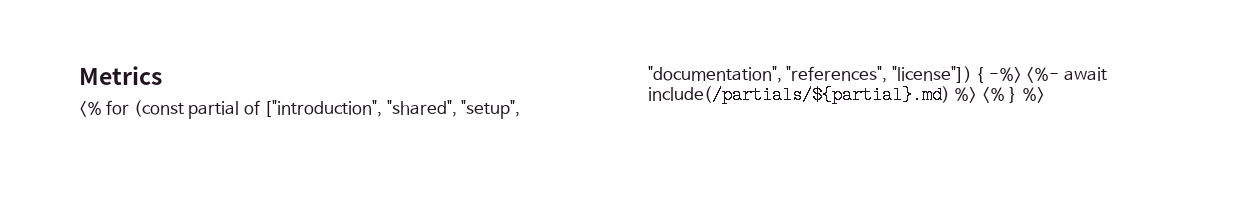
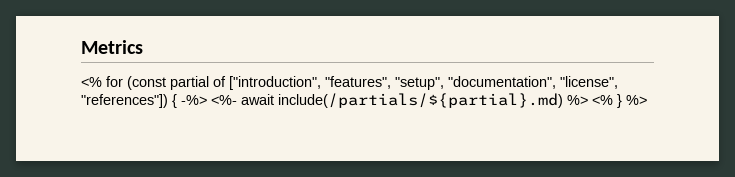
- <% for (const partial of ["introduction", "shared", "setup", "documentation", "references", "license"]) { -%> <%- await include(/partials/${partial}.md) %> <% } %>
+ <% for (const partial of ["introduction", "features", "setup", "documentation", "license", "references"]) { -%> <%- await include(/partials/${partial}.md) %> <% } %>

